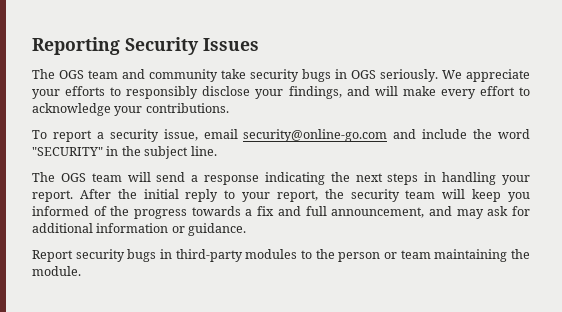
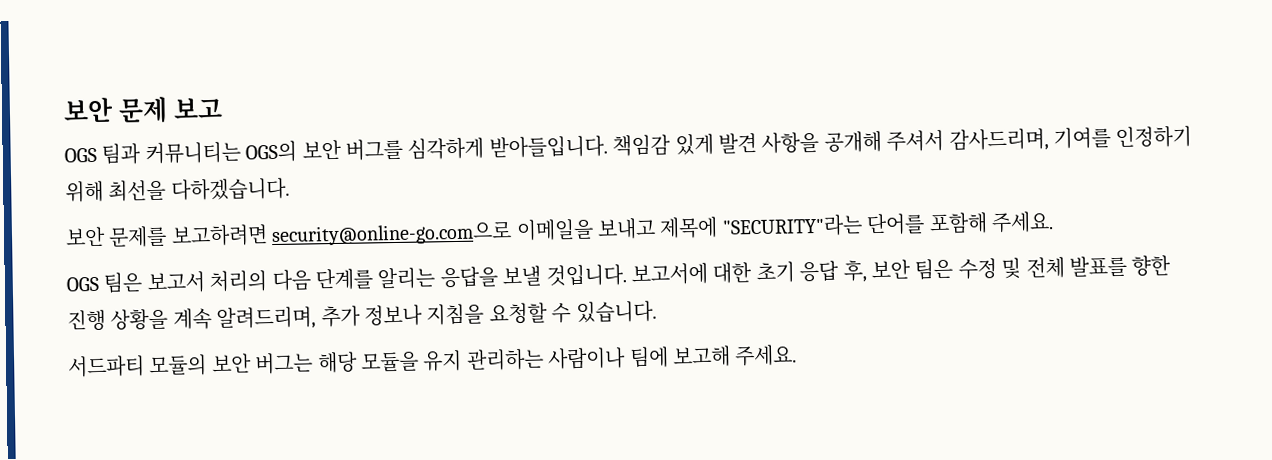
- Reporting Security Issues
- The OGS team and community take security bugs in OGS seriously. We appreciate your efforts to responsibly disclose your findings, and will make every effort to acknowledge your contributions.
- To report a security issue, email security@online-go.com and include the word "SECURITY" in the subject line.
- The OGS team will send a response indicating the next steps in handling your report. After the initial reply to your report, the security team will keep you informed of the progress towards a fix and full announcement, and may ask for additional information or guidance.
- Report security bugs in third-party modules to the person or team maintaining the module.
+ 보안 문제 보고
+ OGS 팀과 커뮤니티는 OGS의 보안 버그를 심각하게 받아들입니다. 책임감 있게 발견 사항을 공개해 주셔서 감사드리며, 기여를 인정하기 위해 최선을 다하겠습니다.
+ 보안 문제를 보고하려면 security@online-go.com으로 이메일을 보내고 제목에 "SECURITY"라는 단어를 포함해 주세요.
+ OGS 팀은 보고서 처리의 다음 단계를 알리는 응답을 보낼 것입니다. 보고서에 대한 초기 응답 후, 보안 팀은 수정 및 전체 발표를 향한 진행 상황을 계속 알려드리며, 추가 정보나 지침을 요청할 수 있습니다.
+ 서드파티 모듈의 보안 버그는 해당 모듈을 유지 관리하는 사람이나 팀에 보고해 주세요.

